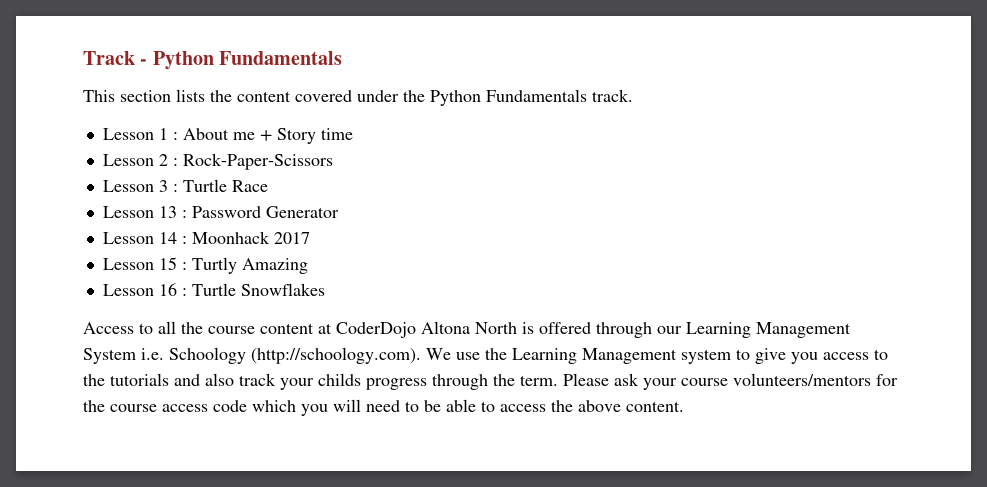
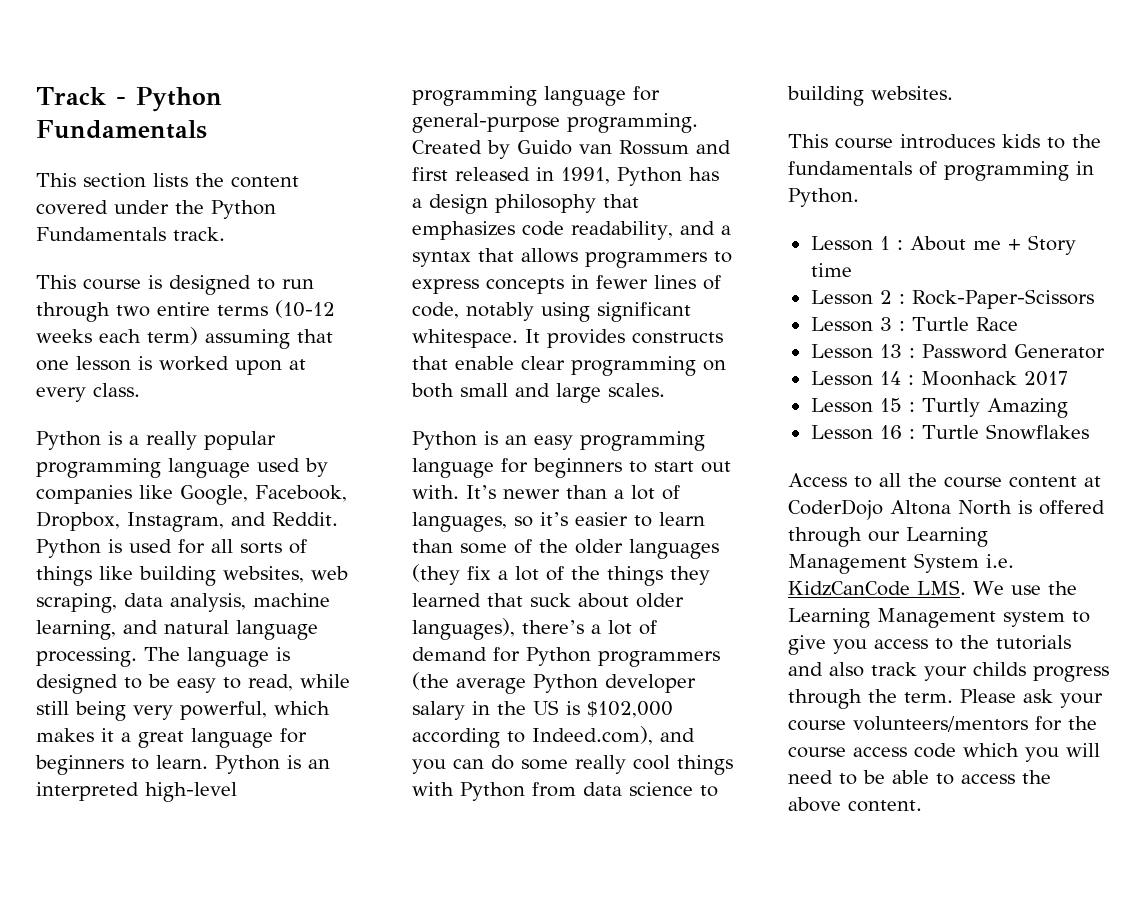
+ This course is designed to run through two entire terms (10-12 weeks each term) assuming that one lesson is worked upon at every class.
+ Python is a really popular programming language used by companies like Google, Facebook, Dropbox, Instagram, and Reddit. Python is used for all sorts of things like building websites, web scraping, data analysis, machine learning, and natural language processing. The language is designed to be easy to read, while still being very powerful, which makes it a great language for beginners to learn. Python is an interpreted high-level programming language for general-purpose programming. Created by Guido van Rossum and first released in 1991, Python has a design philosophy that emphasizes code readability, and a syntax that allows programmers to express concepts in fewer lines of code, notably using significant whitespace. It provides constructs that enable clear programming on both small and large scales.
+ Python is an easy programming language for beginners to start out with. It’s newer than a lot of languages, so it’s easier to learn than some of the older languages (they fix a lot of the things they learned that suck about older languages), there’s a lot of demand for Python programmers (the average Python developer salary in the US is $102,000 according to Indeed.com), and you can do some really cool things with Python from data science to building websites.
+ This course introduces kids to the fundamentals of programming in Python.
- Access to all the course content at CoderDojo Altona North is offered through our Learning Management System i.e. Schoology (http://schoology.com). We use the Learning Management system to give you access to the tutorials and also track your childs progress through the term.
+ Access to all the course content at CoderDojo Altona North is offered through our Learning Management System i.e. KidzCanCode LMS. We use the Learning Management system to give you access to the tutorials and also track your childs progress through the term.

